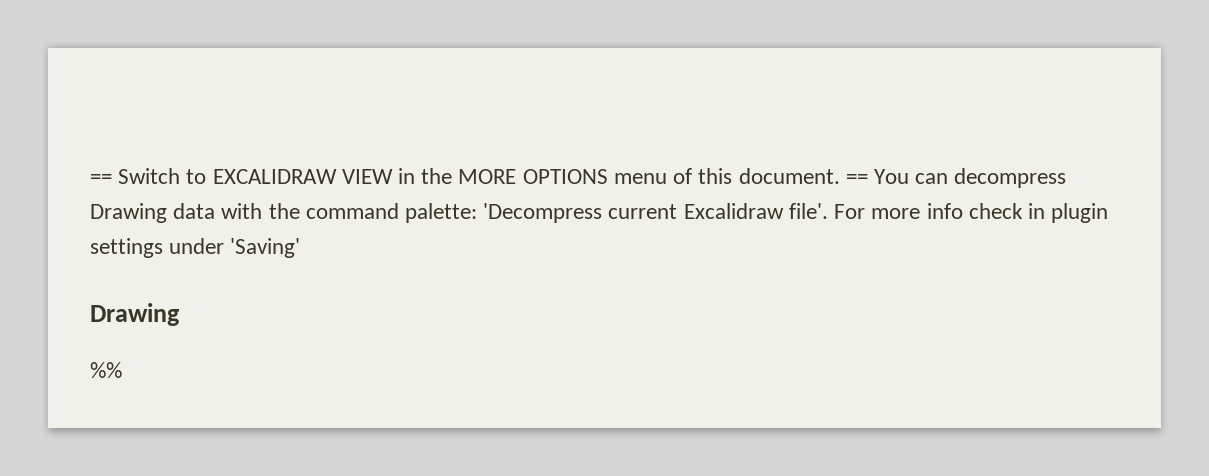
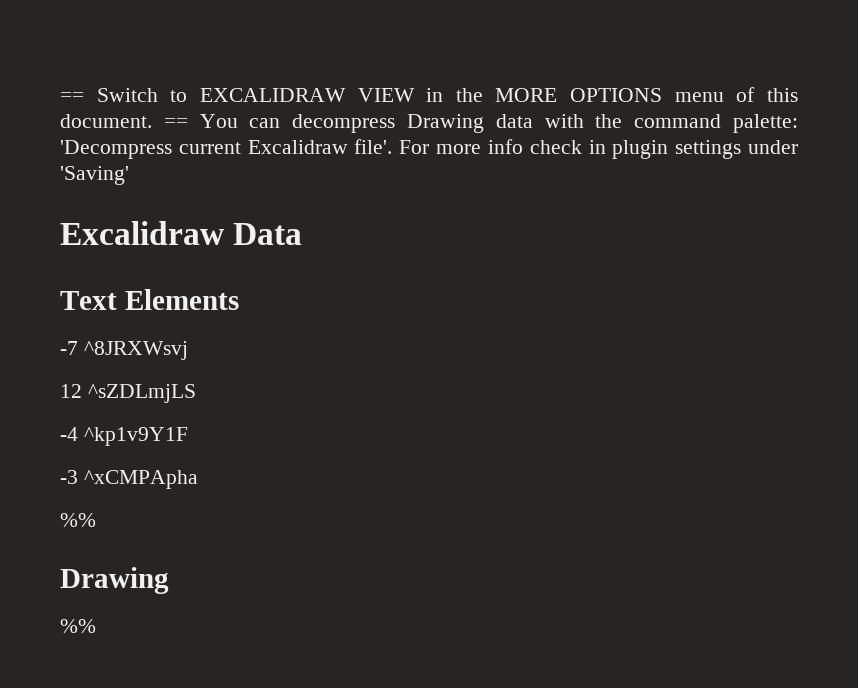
+ Excalidraw Data
+ Text Elements
+ -7 ^8JRXWsvj
+ 12 ^sZDLmjLS
+ -4 ^kp1v9Y1F
+ -3 ^xCMPApha
+ %%

